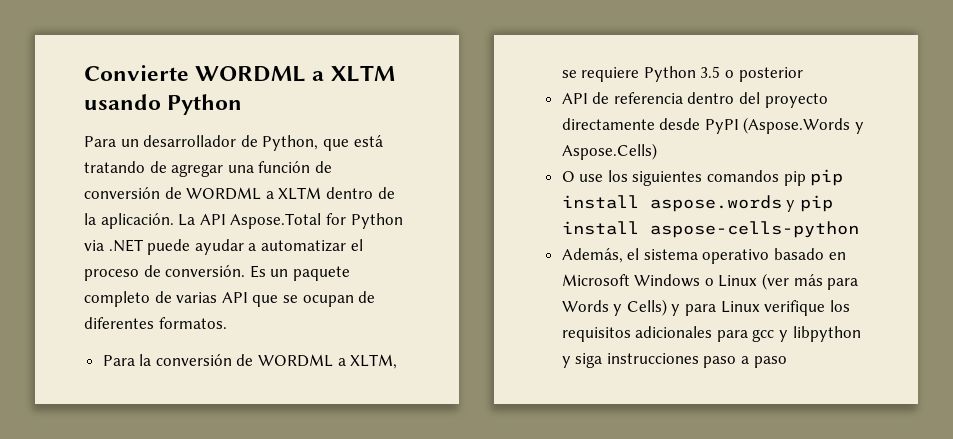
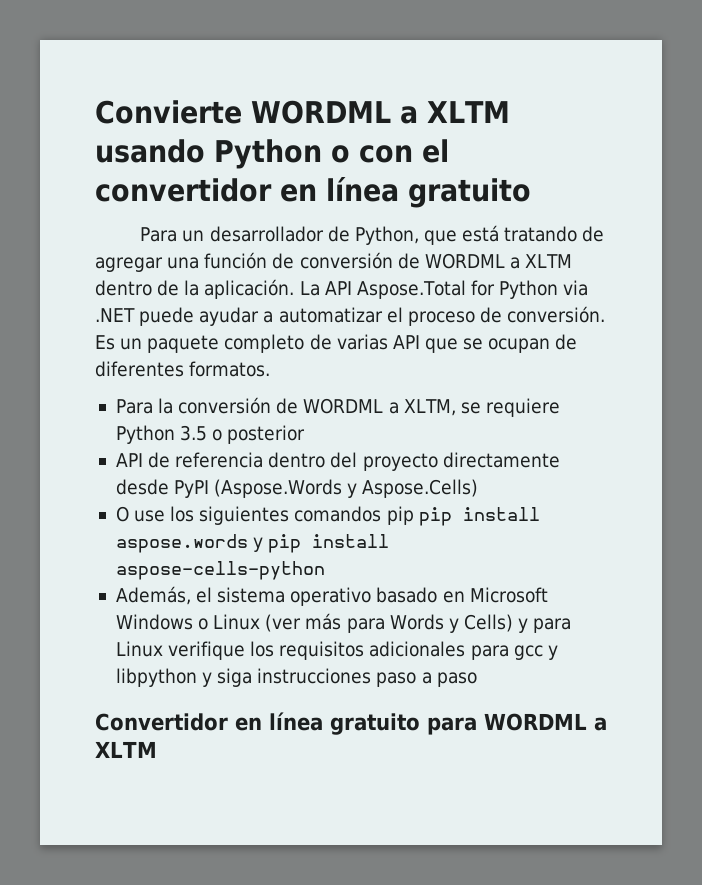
- Convierte WORDML a XLTM usando Python
+ Convierte WORDML a XLTM usando Python o con el convertidor en línea gratuito
+ Convertidor en línea gratuito para WORDML a XLTM

